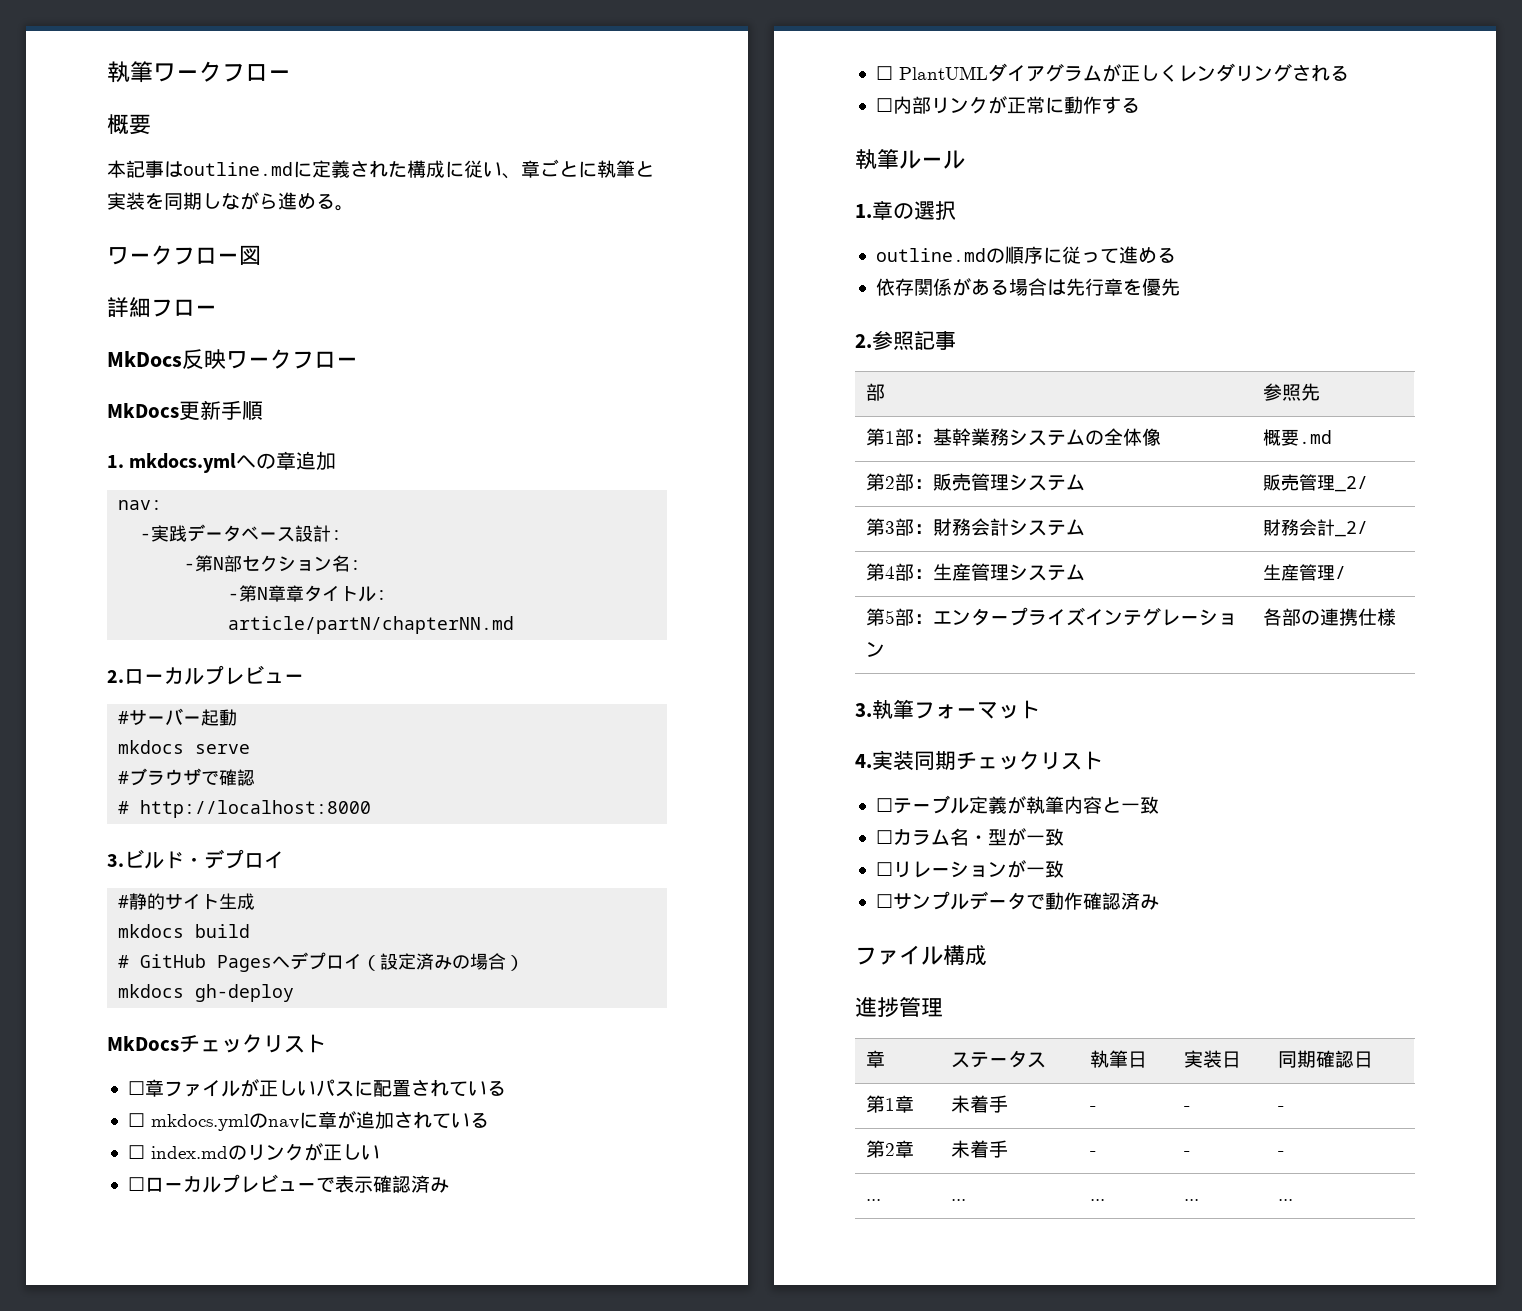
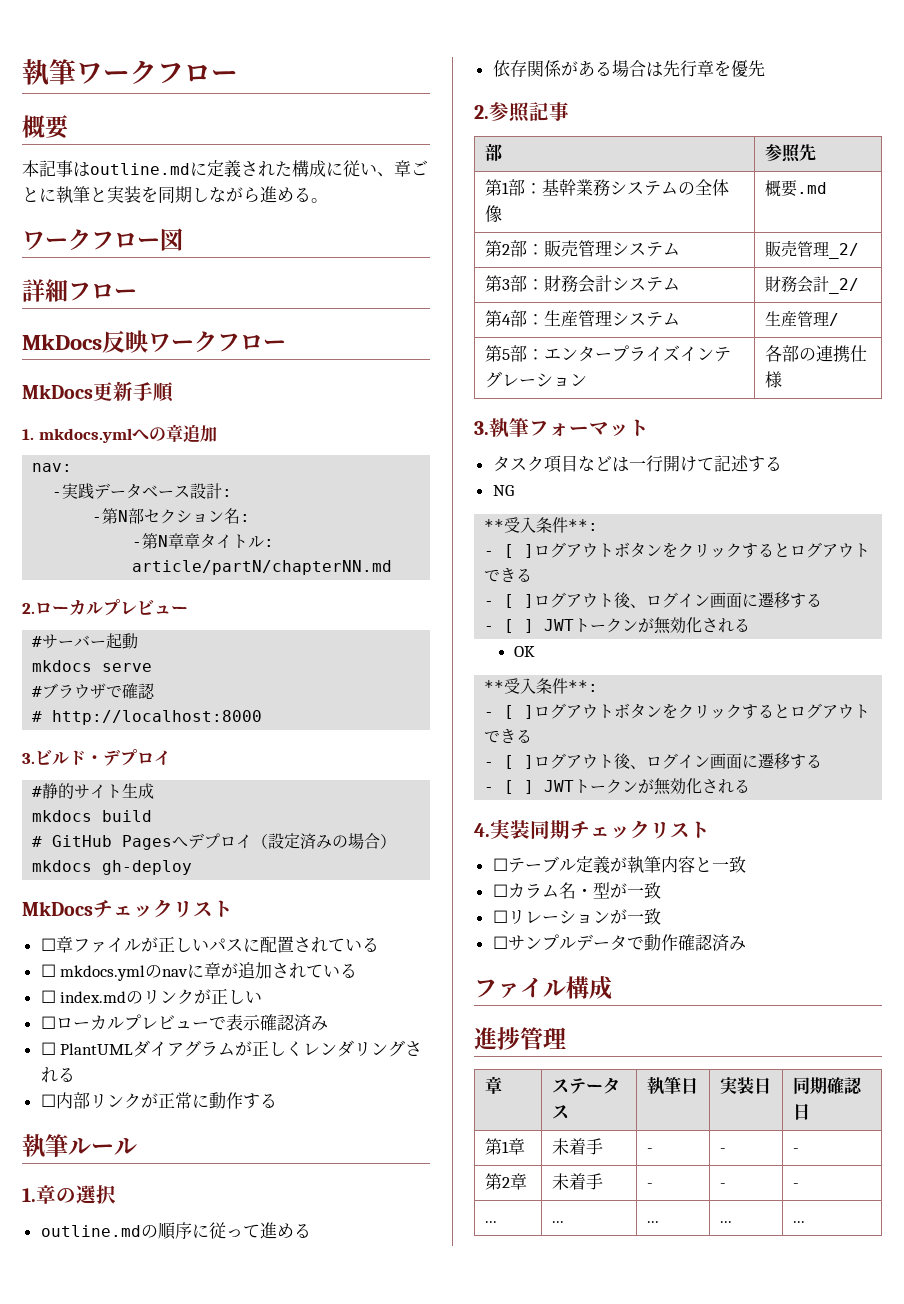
+ タスク項目などは一行開けて記述する
+ NG
+ **受入条件**:
+ - [ ]ログアウトボタンをクリックするとログアウトできる
+ - [ ]ログアウト後、ログイン画面に遷移する
+ - [ ] JWTトークンが無効化される
+ OK
+ **受入条件**:
+ - [ ]ログアウトボタンをクリックするとログアウトできる
+ - [ ]ログアウト後、ログイン画面に遷移する
+ - [ ] JWTトークンが無効化される

